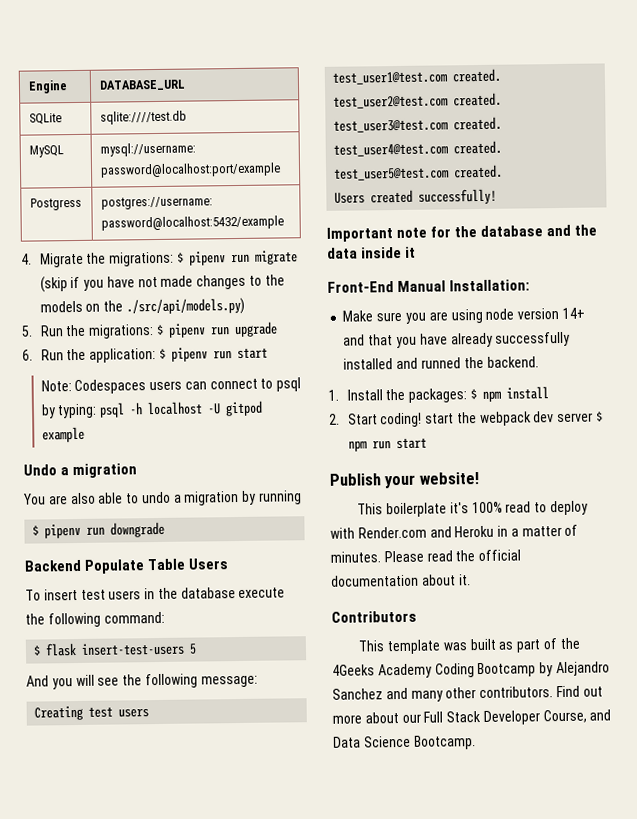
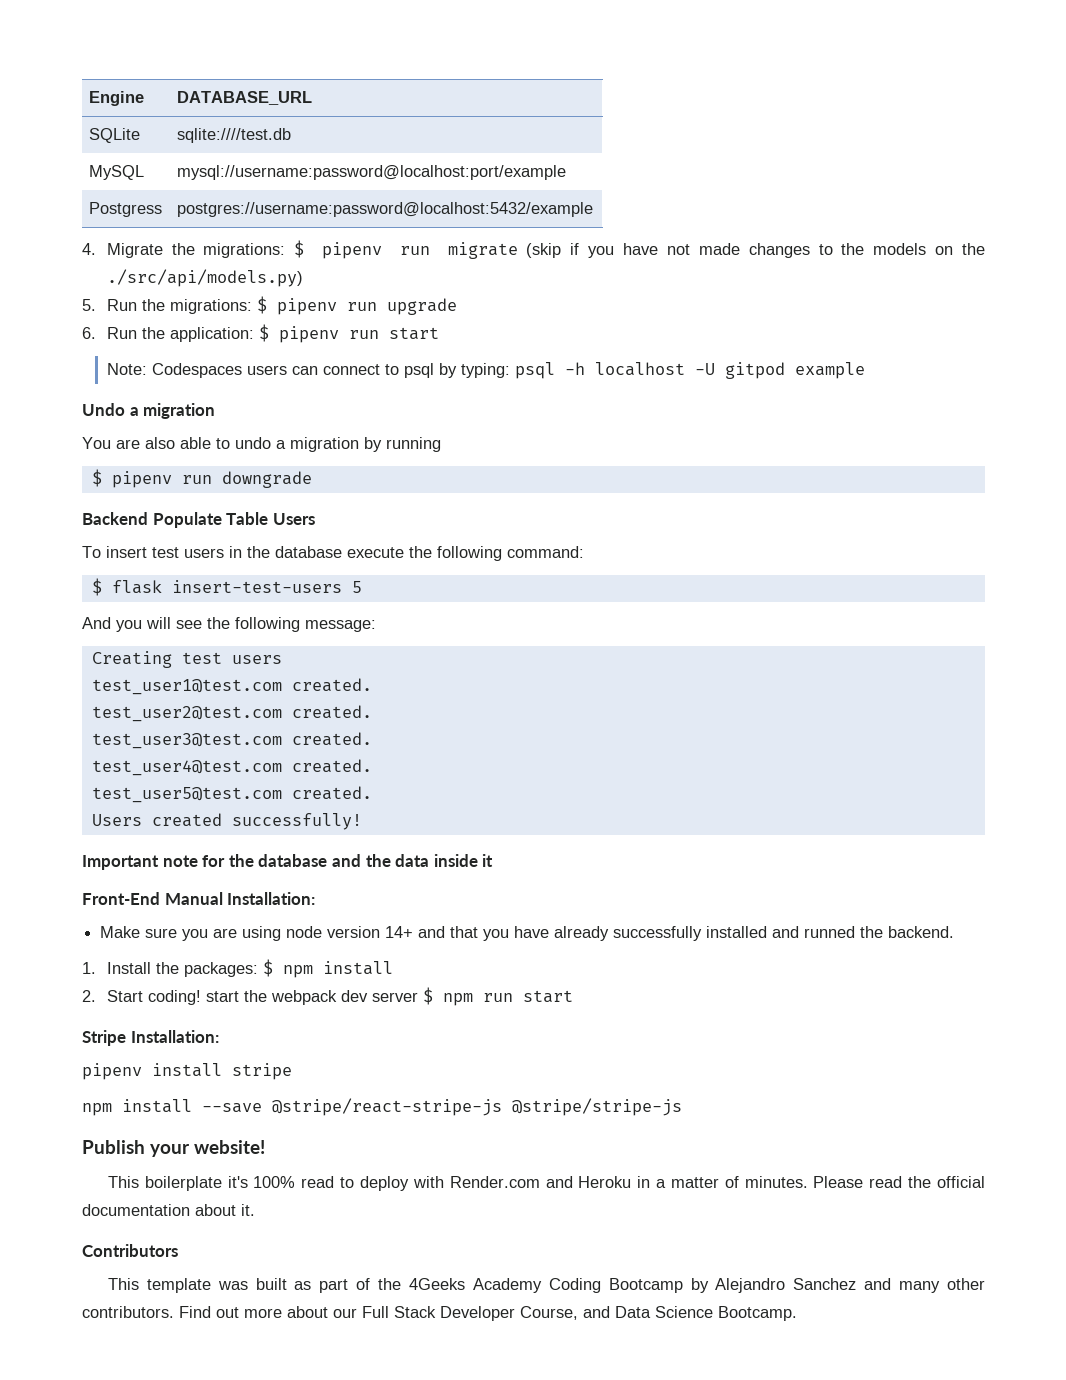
+ Stripe Installation:
+ pipenv install stripe
+ npm install --save @stripe/react-stripe-js @stripe/stripe-js

